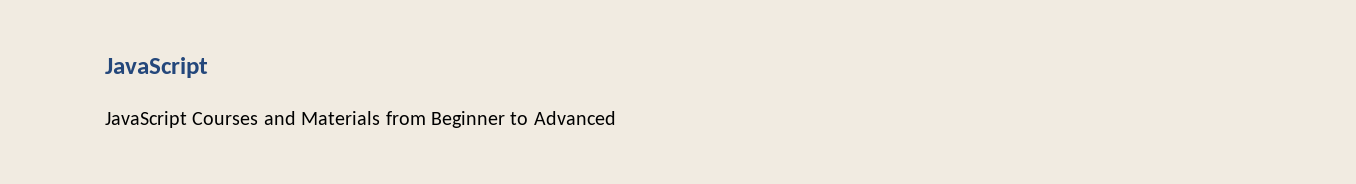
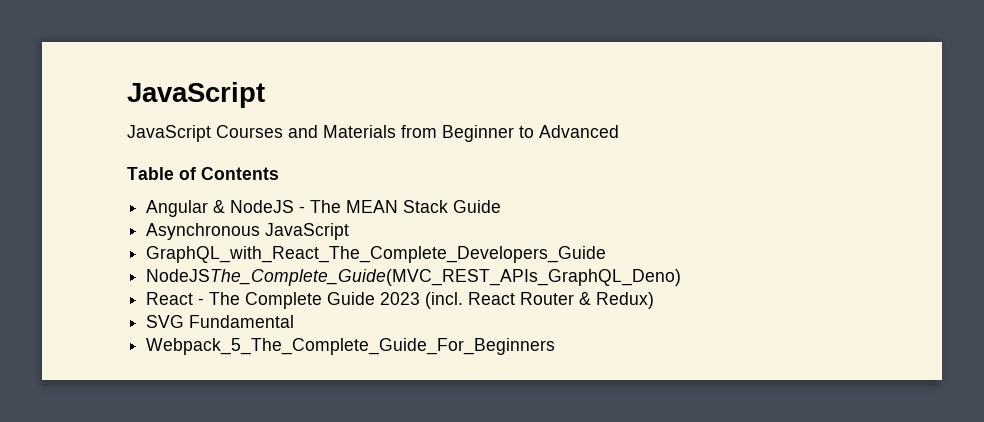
+ Table of Contents
+ Angular & NodeJS - The MEAN Stack Guide
+ Asynchronous JavaScript
+ GraphQL_with_React_The_Complete_Developers_Guide
+ NodeJSThe_Complete_Guide(MVC_REST_APIs_GraphQL_Deno)
+ React - The Complete Guide 2023 (incl. React Router & Redux)
+ SVG Fundamental
+ Webpack_5_The_Complete_Guide_For_Beginners

